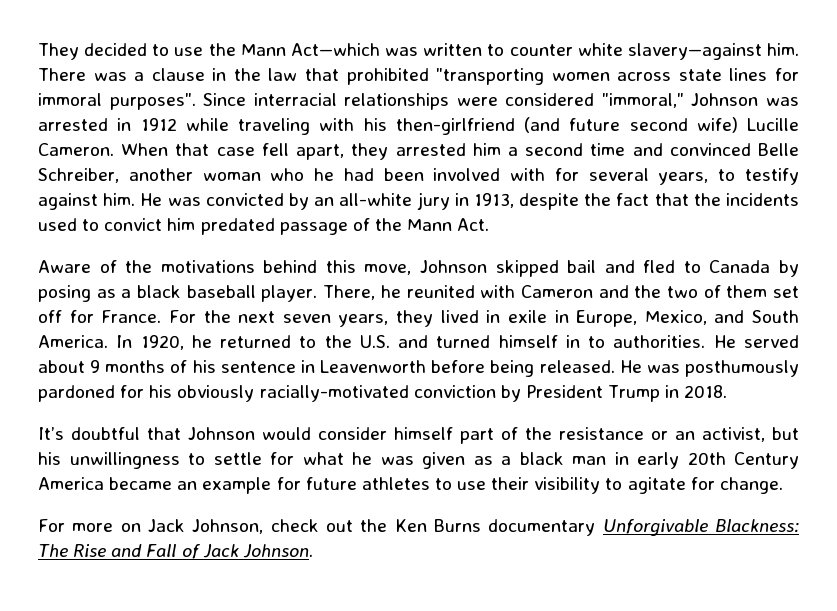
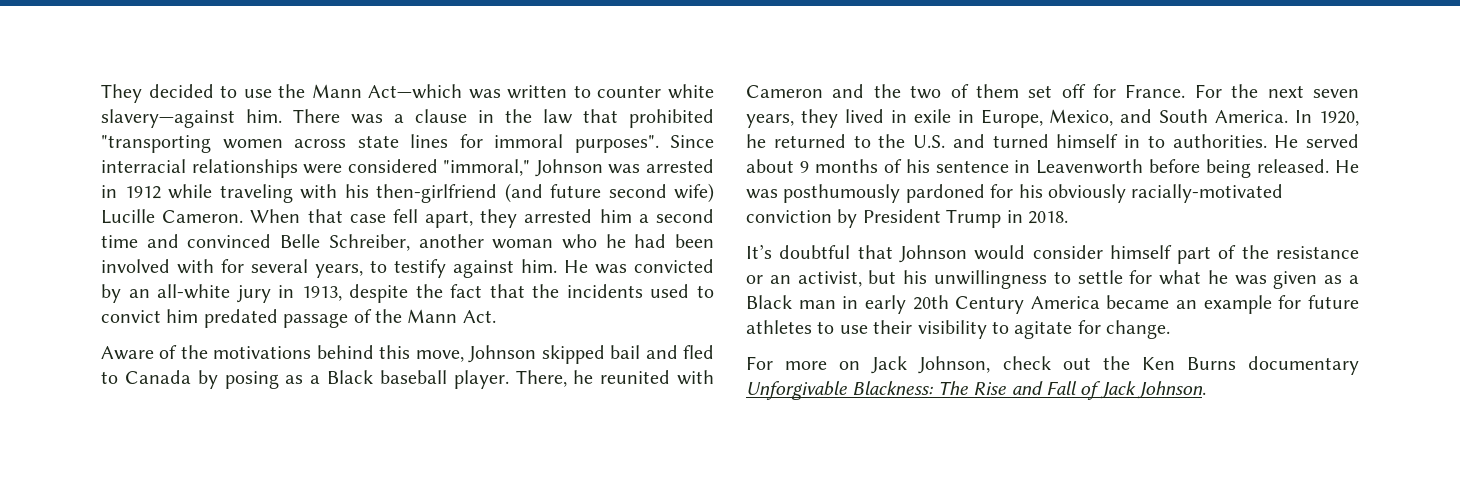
- Aware of the motivations behind this move, Johnson skipped bail and fled to Canada by posing as a black baseball player.
+ Aware of the motivations behind this move, Johnson skipped bail and fled to Canada by posing as a Black baseball player.
- It’s doubtful that Johnson would consider himself part of the resistance or an activist, but his unwillingness to settle for what he was given as a black man in early 20th Century America became an example for future athletes to use their visibility to agitate for change.
+ It’s doubtful that Johnson would consider himself part of the resistance or an activist, but his unwillingness to settle for what he was given as a Black man in early 20th Century America became an example for future athletes to use their visibility to agitate for change.

